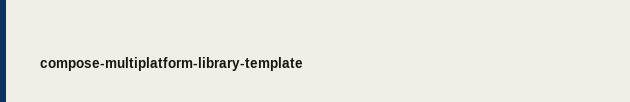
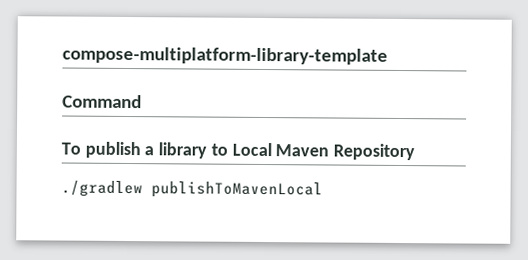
+ Command
+ To publish a library to Local Maven Repository
+ ./gradlew publishToMavenLocal

